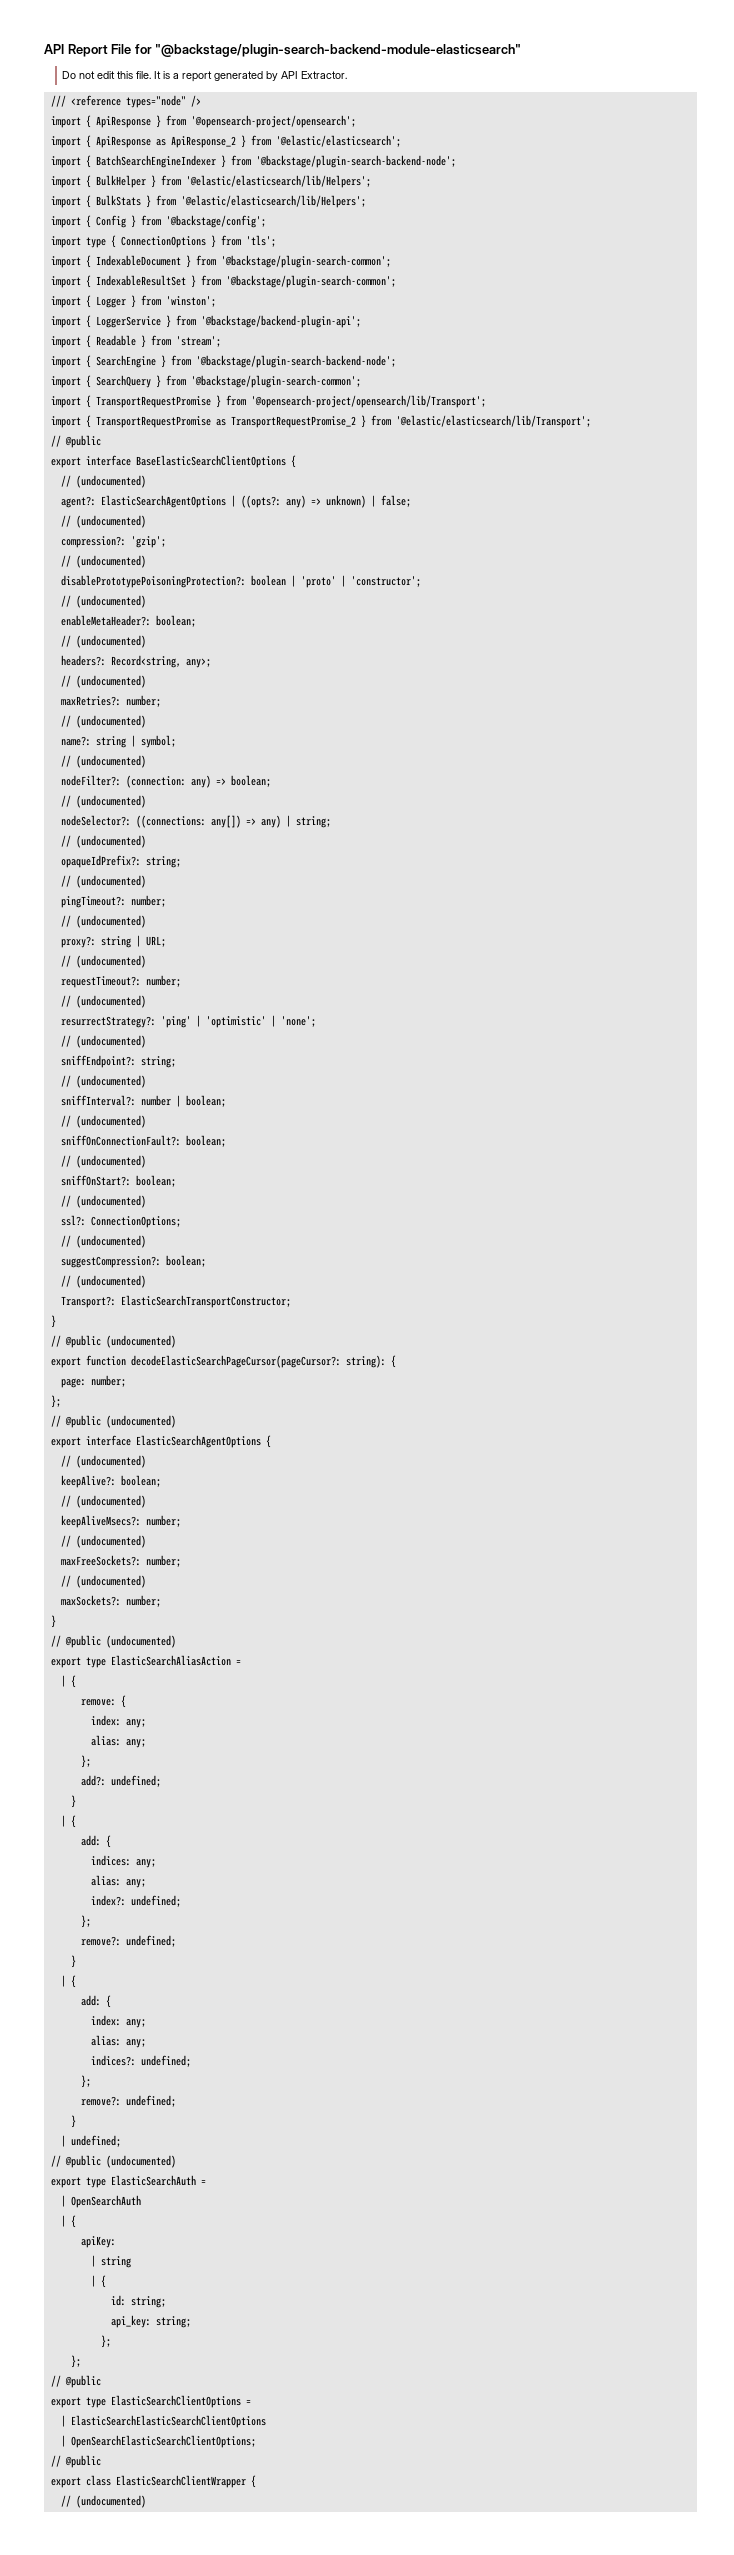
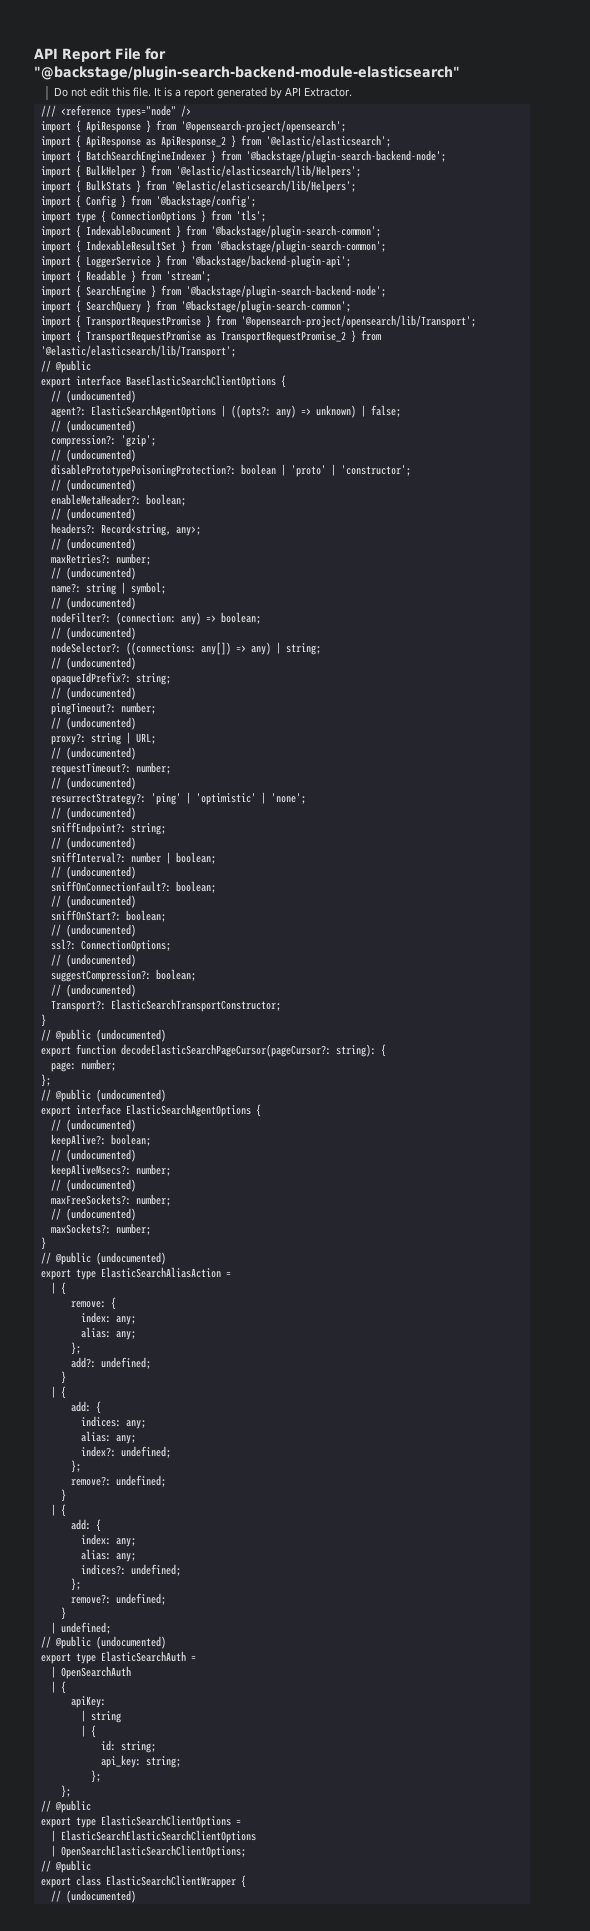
- import { Logger } from 'winston';

